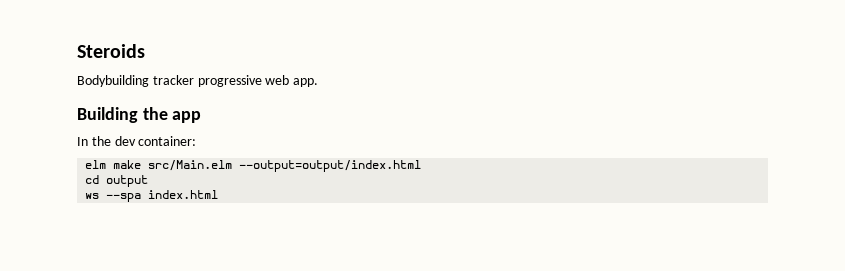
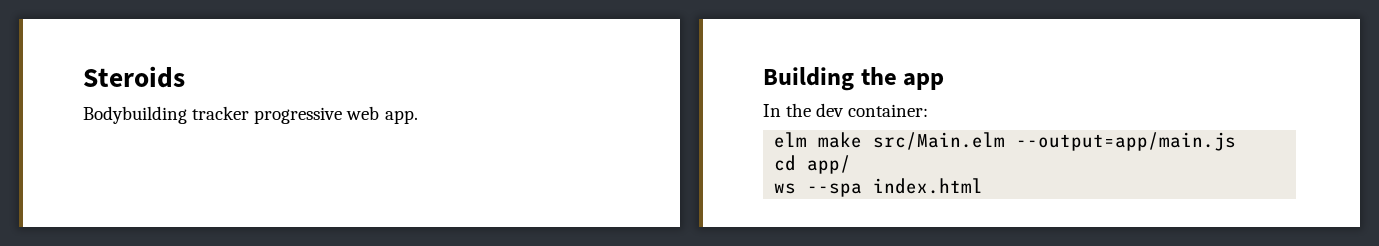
- elm make src/Main.elm --output=output/index.html
+ elm make src/Main.elm --output=app/main.js
- cd output
+ cd app/

